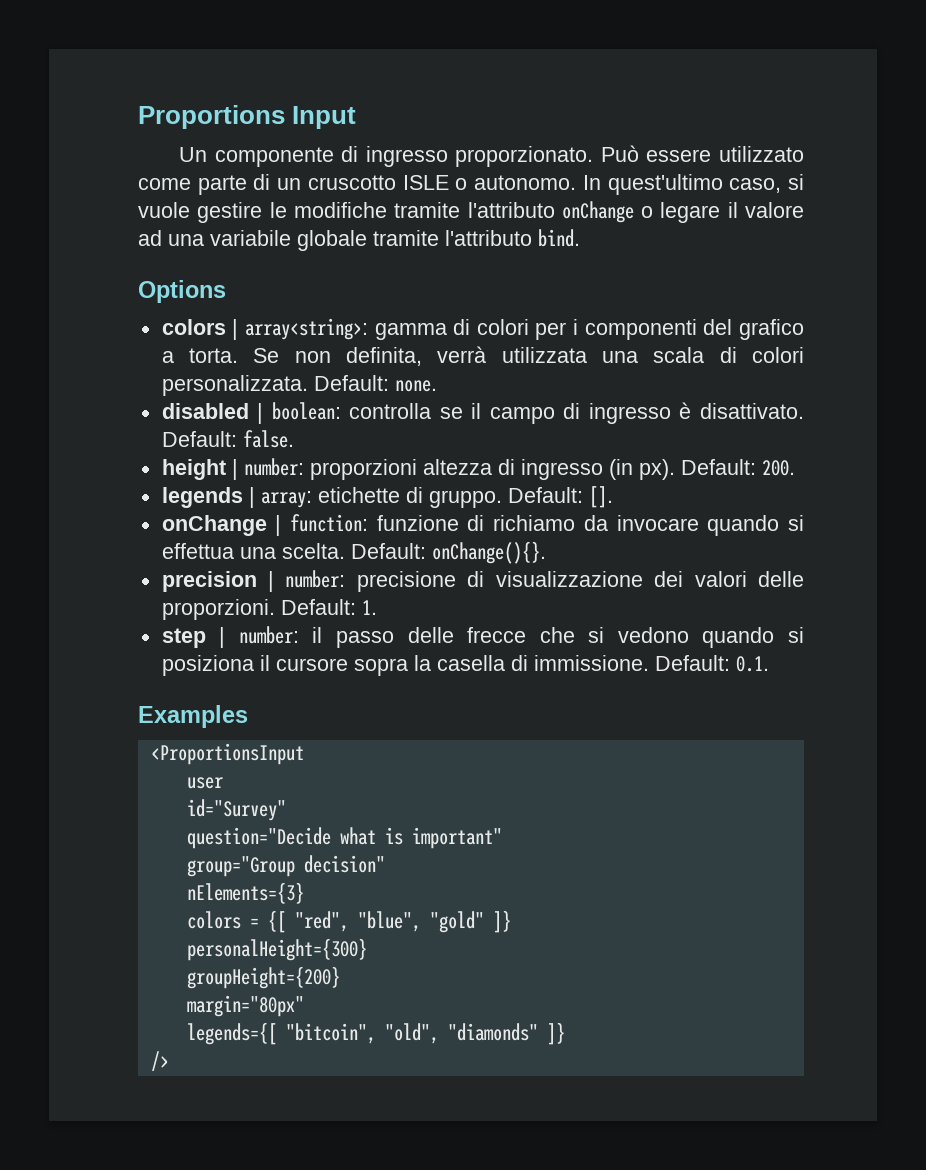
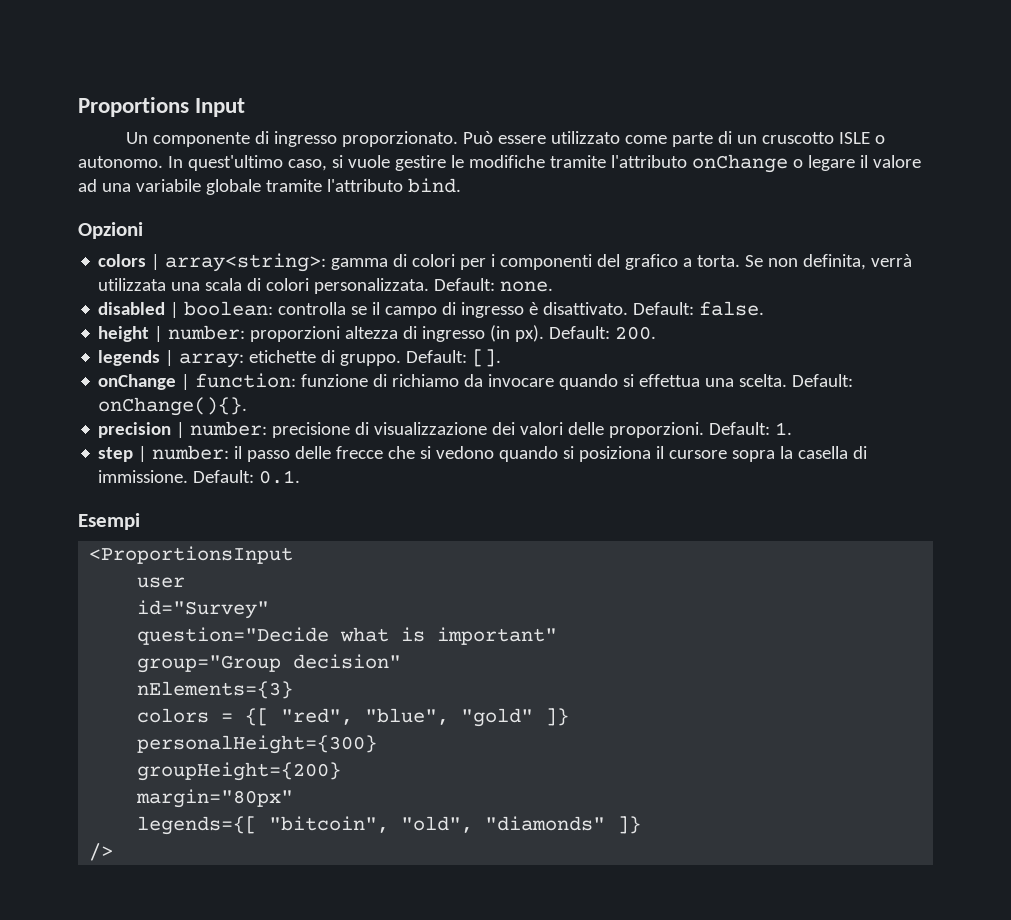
- Options
+ Opzioni
- Examples
+ Esempi

